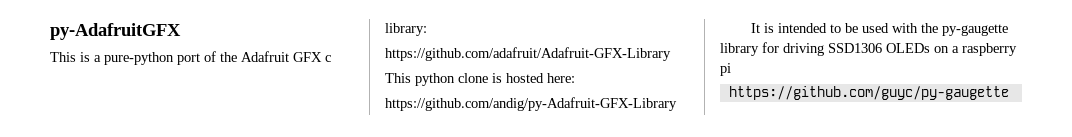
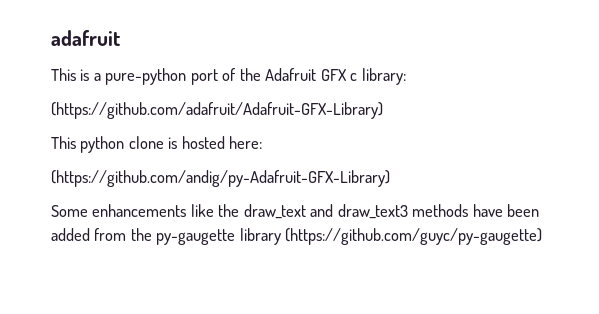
- py-AdafruitGFX
+ adafruit
- https://github.com/adafruit/Adafruit-GFX-Library
+ (https://github.com/adafruit/Adafruit-GFX-Library)
- https://github.com/andig/py-Adafruit-GFX-Library
- It is intended to be used with the py-gaugette library for driving SSD1306 OLEDs on a raspberry pi
- https://github.com/guyc/py-gaugette
+ (https://github.com/andig/py-Adafruit-GFX-Library)
+ Some enhancements like the draw_text and draw_text3 methods have been added from the py-gaugette library (https://github.com/guyc/py-gaugette)

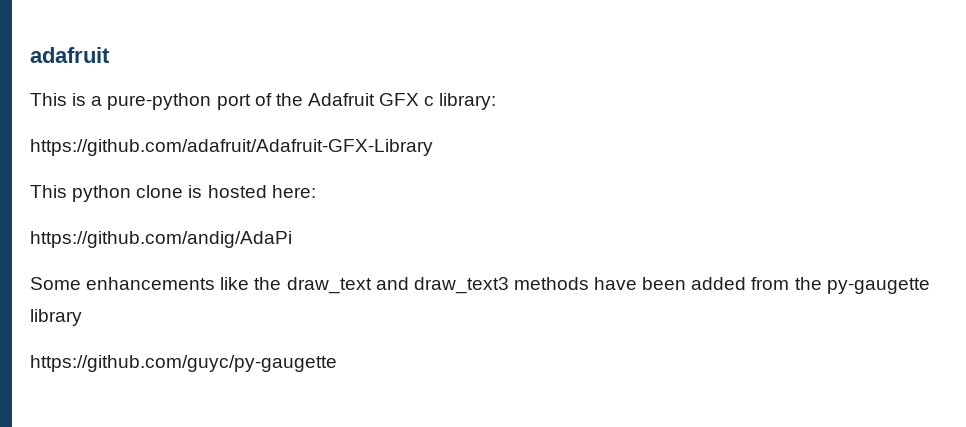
- (https://github.com/adafruit/Adafruit-GFX-Library)
+ https://github.com/adafruit/Adafruit-GFX-Library
- (https://github.com/andig/py-Adafruit-GFX-Library)
+ https://github.com/andig/AdaPi
- Some enhancements like the draw_text and draw_text3 methods have been added from the py-gaugette library (https://github.com/guyc/py-gaugette)
+ Some enhancements like the draw_text and draw_text3 methods have been added from the py-gaugette library
+ https://github.com/guyc/py-gaugette

